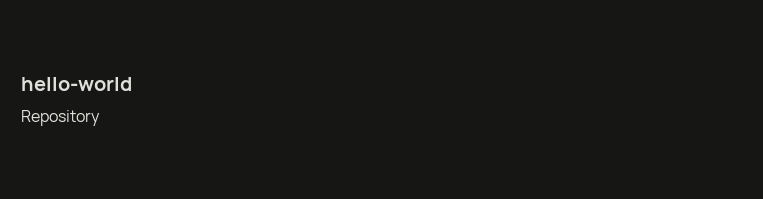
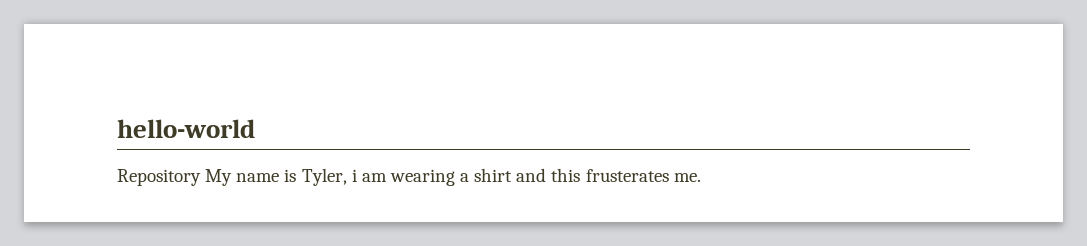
- Repository
+ Repository My name is Tyler, i am wearing a shirt and this frusterates me.

